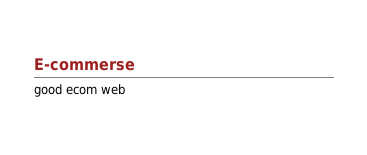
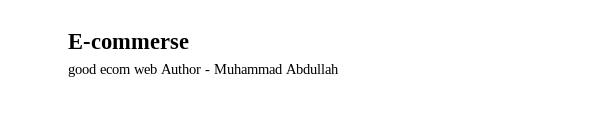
- good ecom web
+ good ecom web Author - Muhammad Abdullah

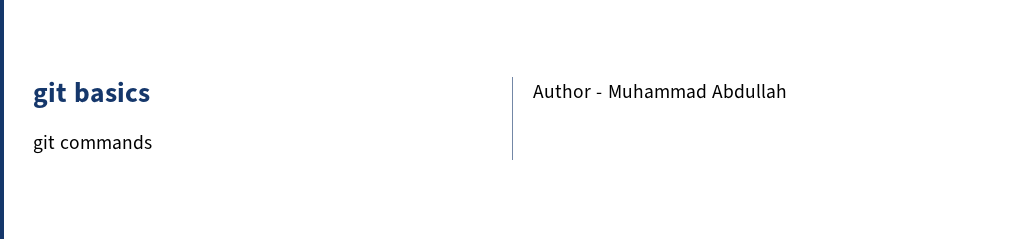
- E-commerse
- good ecom web Author - Muhammad Abdullah
+ git basics
+ git commands
+ Author - Muhammad Abdullah

